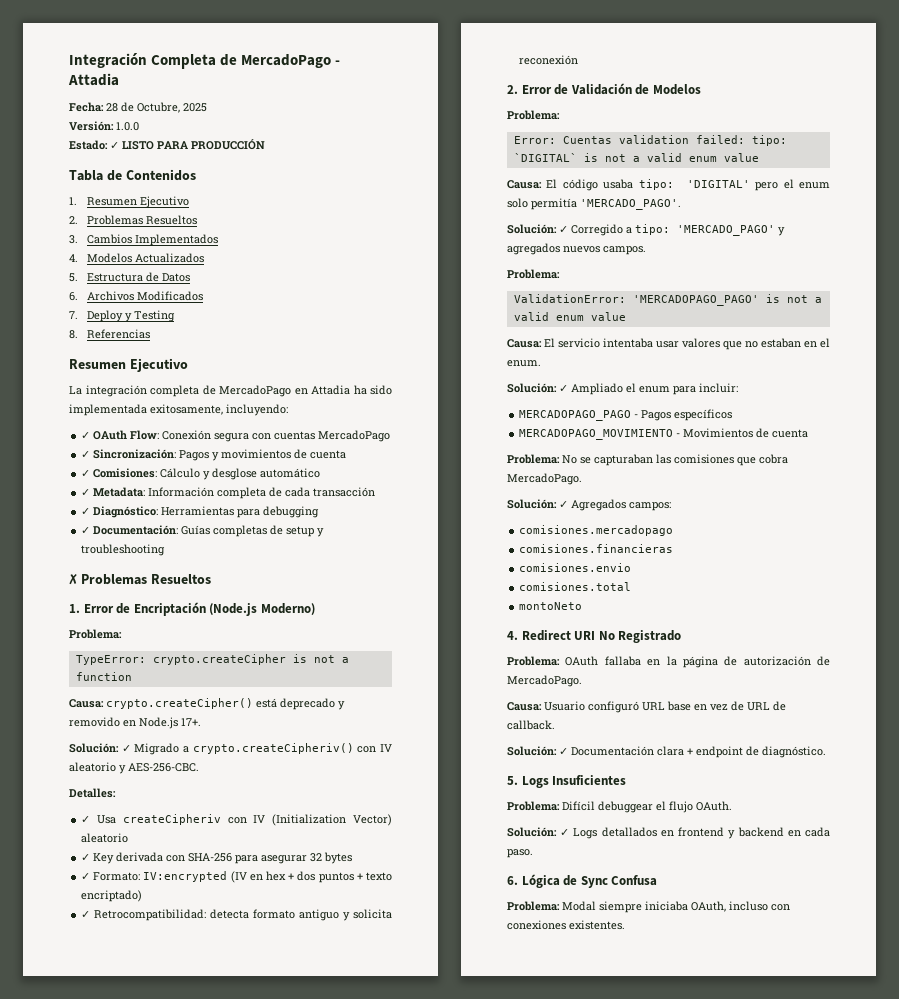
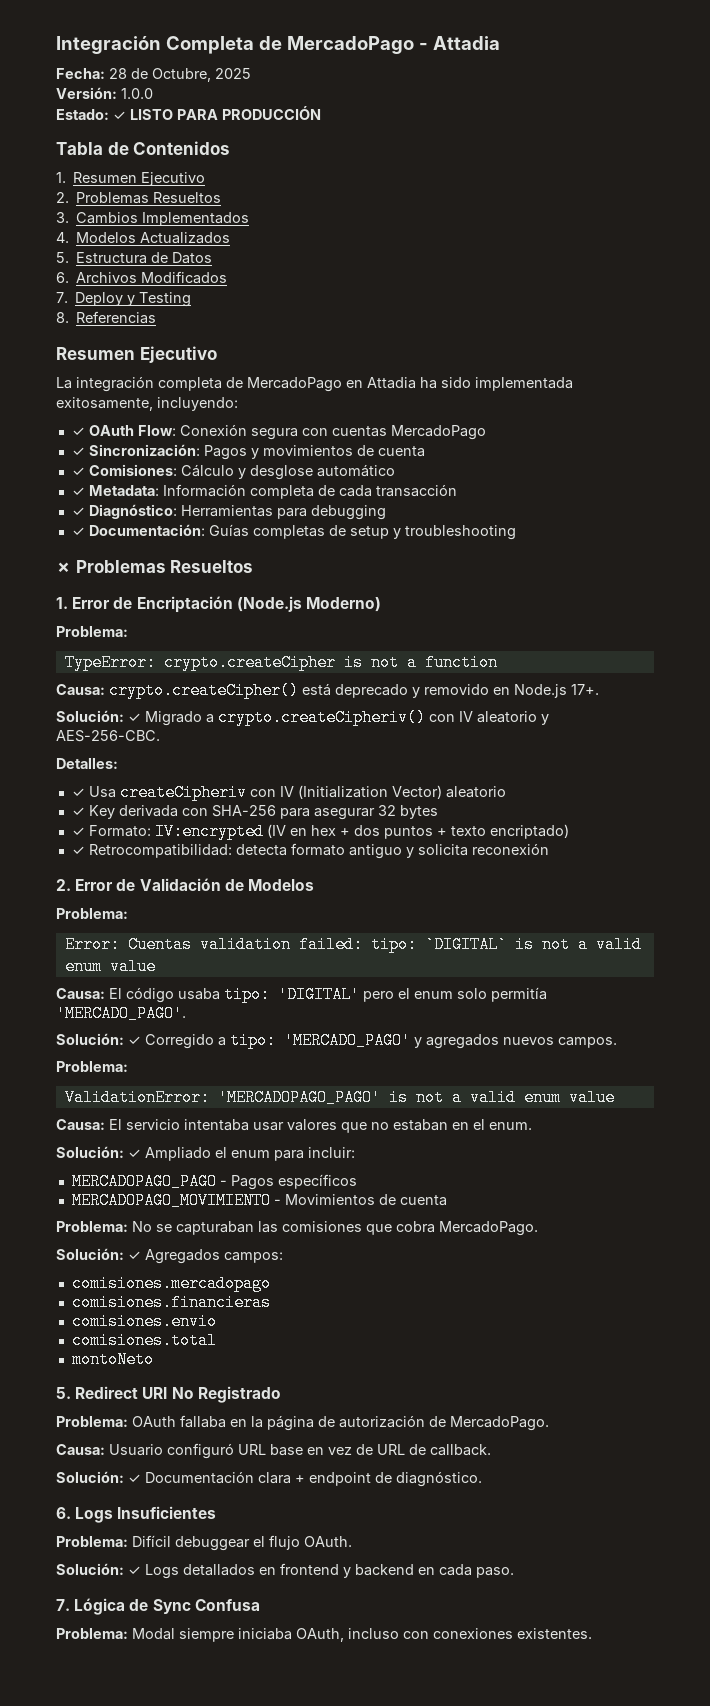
- 4. Redirect URI No Registrado
+ 5. Redirect URI No Registrado
- 5. Logs Insuficientes
+ 6. Logs Insuficientes
- 6. Lógica de Sync Confusa
+ 7. Lógica de Sync Confusa

